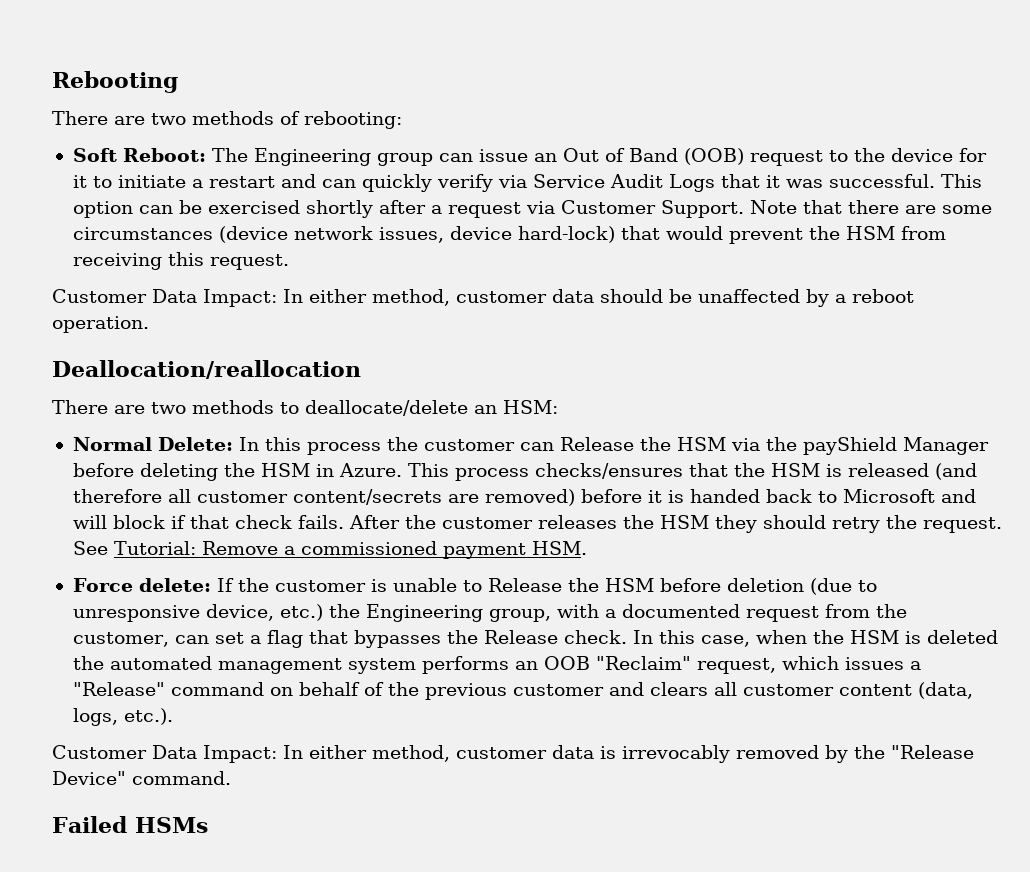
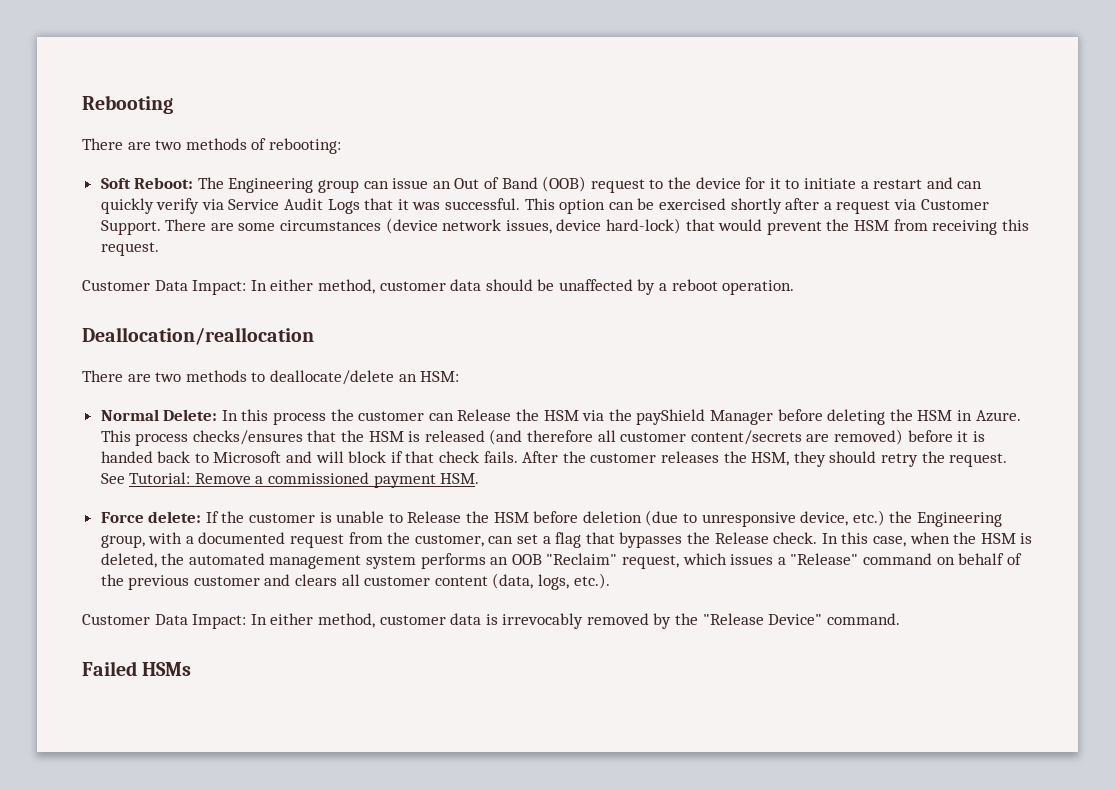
- Note that there are some circumstances (device network issues, device hard-lock) that would prevent the HSM from receiving this request.
+ There are some circumstances (device network issues, device hard-lock) that would prevent the HSM from receiving this request.
- After the customer releases the HSM they should retry the request.
+ After the customer releases the HSM, they should retry the request.
- In this case, when the HSM is deleted the automated management system performs an OOB "Reclaim" request, which issues a "Release" command on behalf of the previous customer and clears all customer content (data, logs, etc.).
+ In this case, when the HSM is deleted, the automated management system performs an OOB "Reclaim" request, which issues a "Release" command on behalf of the previous customer and clears all customer content (data, logs, etc.).

